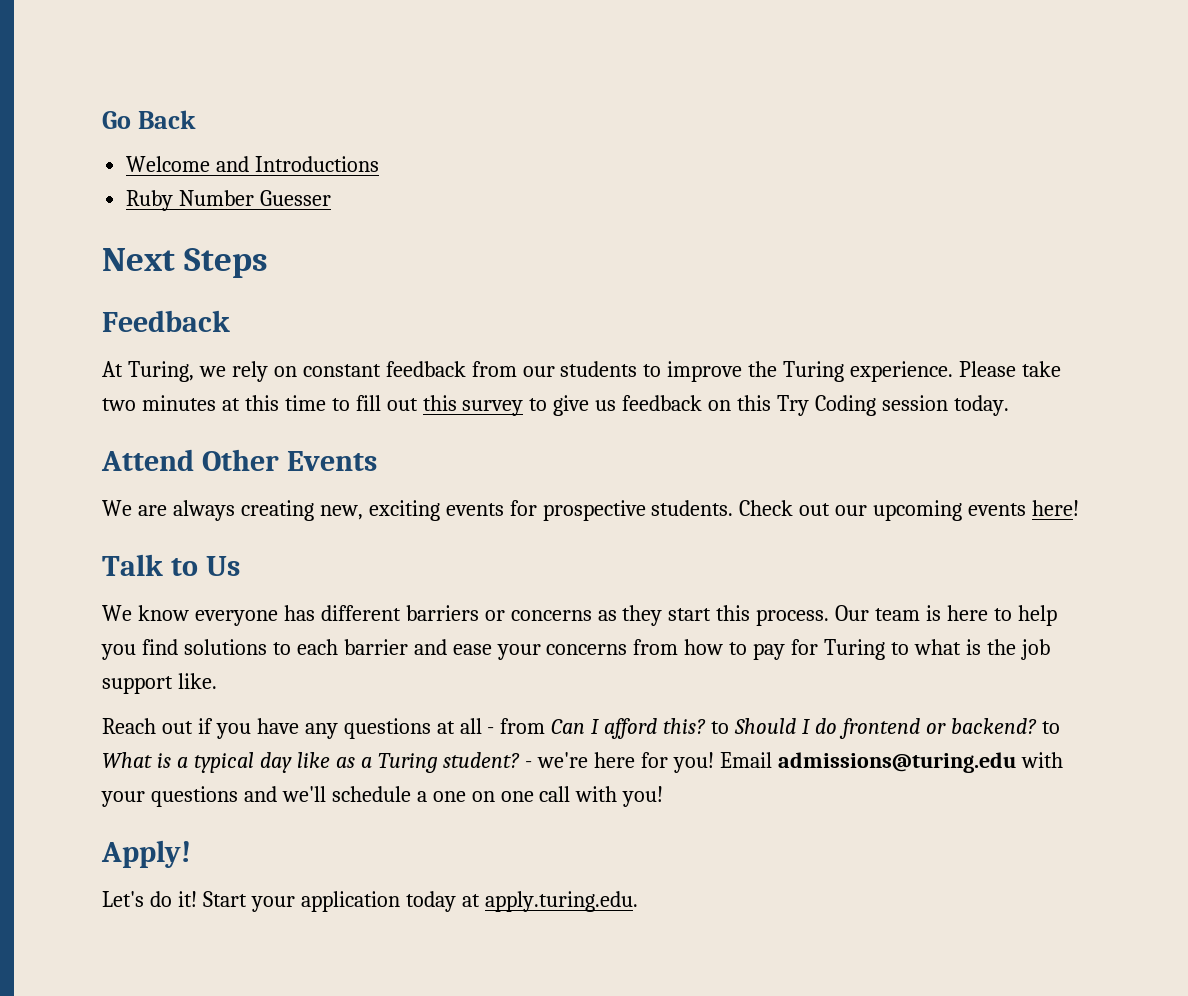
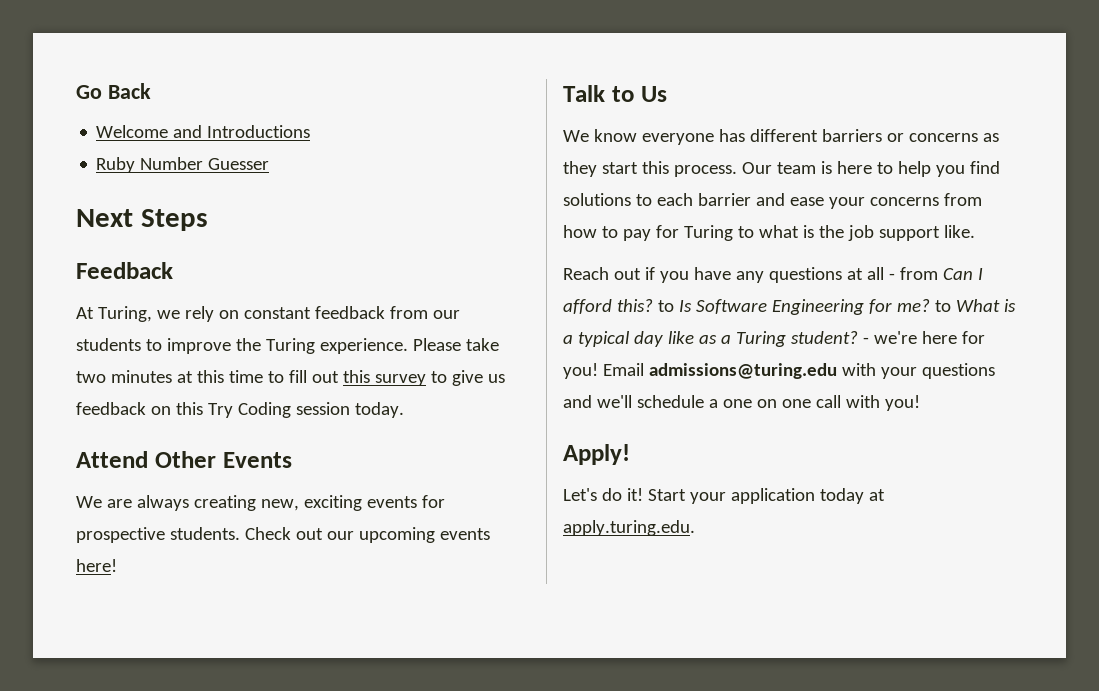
- Reach out if you have any questions at all - from Can I afford this? to Should I do frontend or backend? to What is a typical day like as a Turing student?
+ Reach out if you have any questions at all - from Can I afford this? to Is Software Engineering for me? to What is a typical day like as a Turing student?

